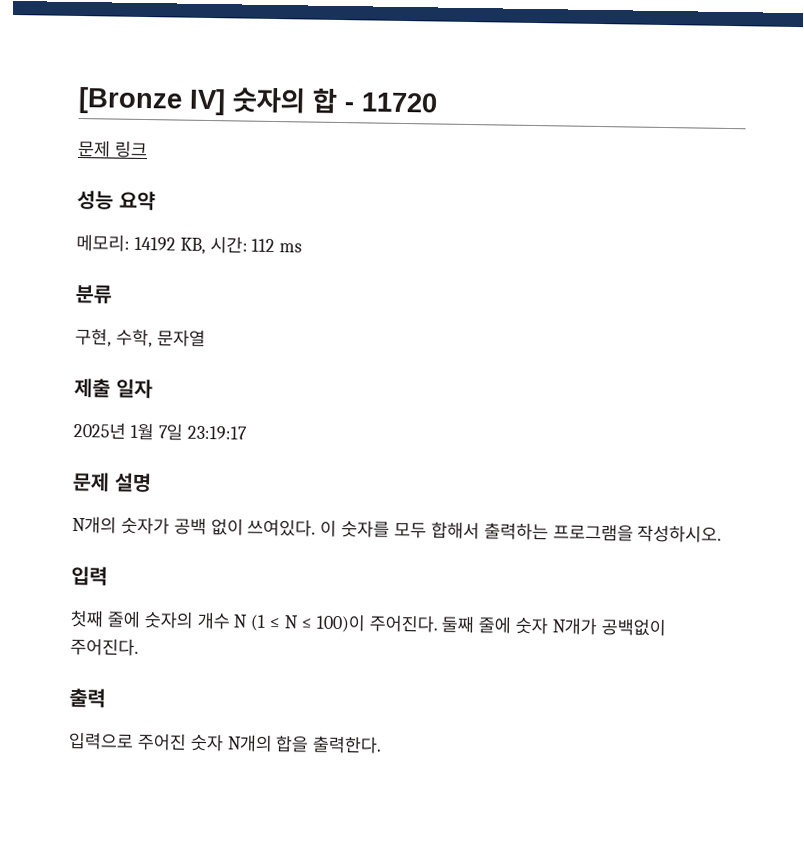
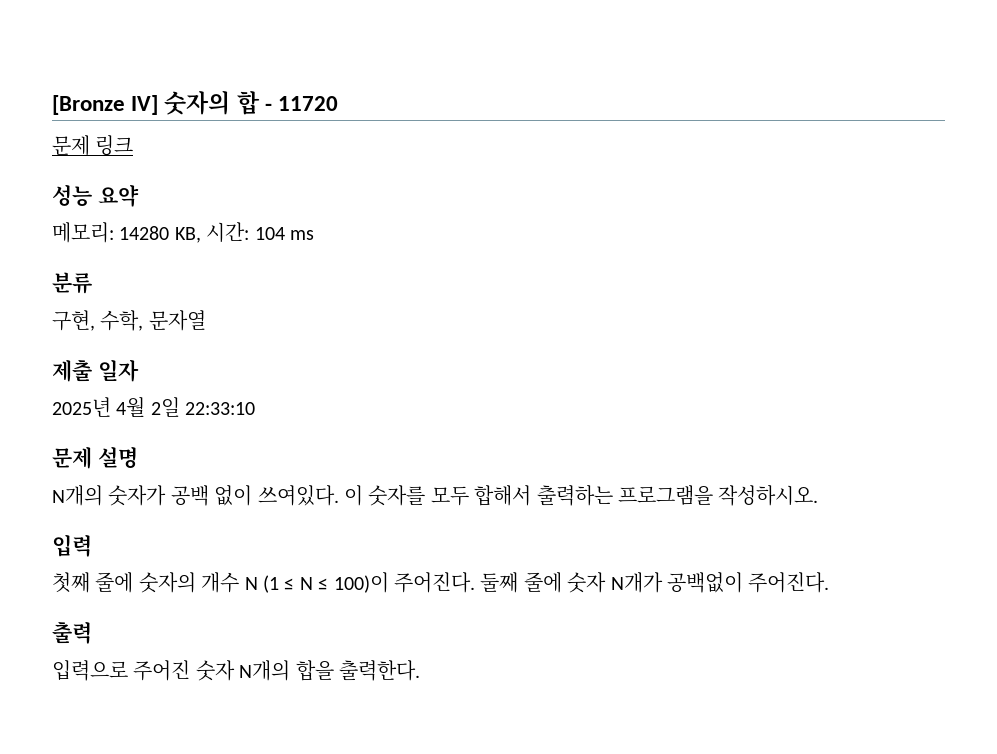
- 메모리: 14192 KB, 시간: 112 ms
+ 메모리: 14280 KB, 시간: 104 ms
- 2025년 1월 7일 23:19:17
+ 2025년 4월 2일 22:33:10

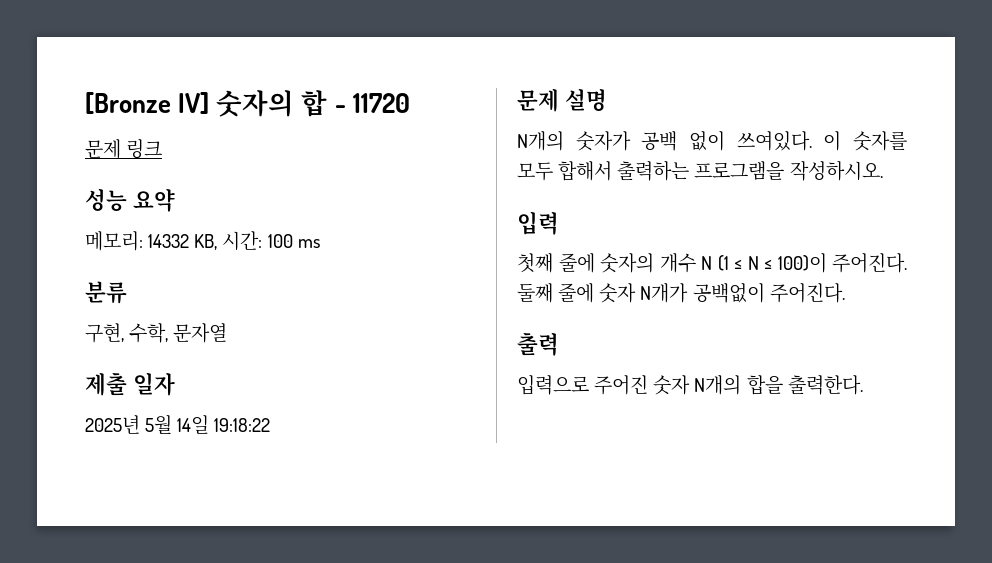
- 메모리: 14280 KB, 시간: 104 ms
+ 메모리: 14332 KB, 시간: 100 ms
- 2025년 4월 2일 22:33:10
+ 2025년 5월 14일 19:18:22

